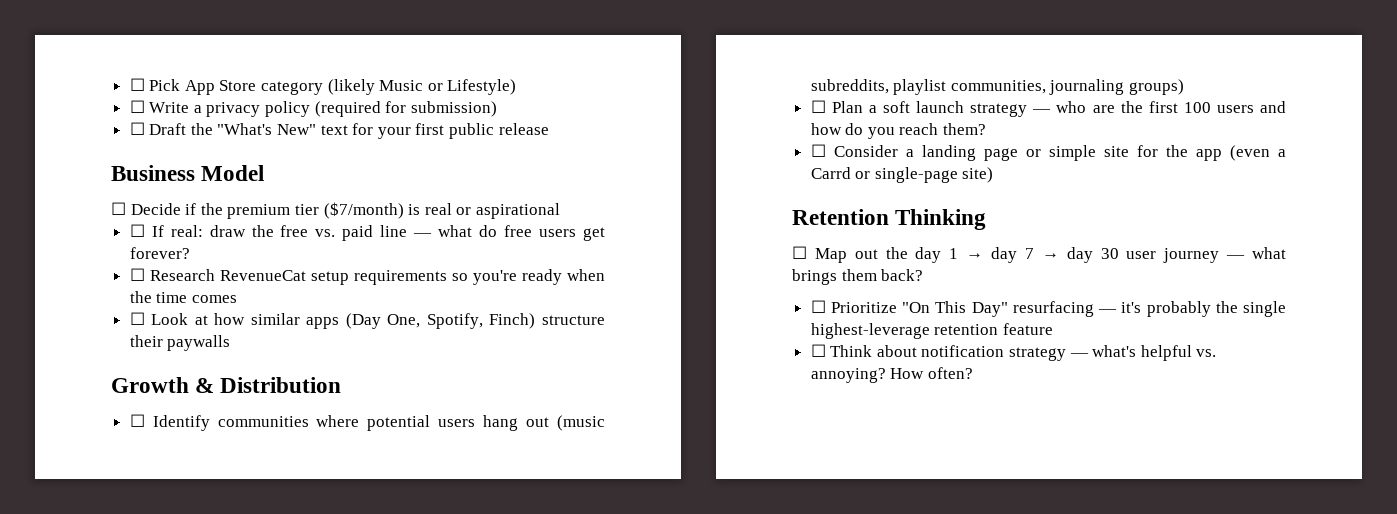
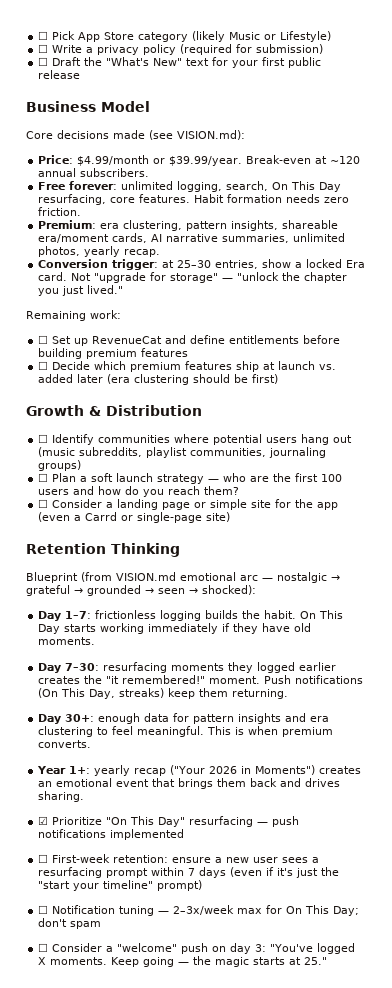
- ☐ Decide if the premium tier ($7/month) is real or aspirational
- ☐ If real: draw the free vs. paid line — what do free users get forever?
- ☐ Research RevenueCat setup requirements so you're ready when the time comes
- ☐ Look at how similar apps (Day One, Spotify, Finch) structure their paywalls
+ Core decisions made (see VISION.md):
+ Price: $4.99/month or $39.99/year. Break-even at ~120 annual subscribers.
+ Free forever: unlimited logging, search, On This Day resurfacing, core features. Habit formation needs zero friction.
+ Premium: era clustering, pattern insights, shareable era/moment cards, AI narrative summaries, unlimited photos, yearly recap.
+ Conversion trigger: at 25–30 entries, show a locked Era card. Not "upgrade for storage" — "unlock the chapter you just lived."
+ Remaining work:
+ ☐ Set up RevenueCat and define entitlements before building premium features
+ ☐ Decide which premium features ship at launch vs. added later (era clustering should be first)
- ☐ Map out the day 1 → day 7 → day 30 user journey — what brings them back?
- ☐ Prioritize "On This Day" resurfacing — it's probably the single highest-leverage retention feature
- ☐ Think about notification strategy — what's helpful vs. annoying? How often?
+ Blueprint (from VISION.md emotional arc — nostalgic → grateful → grounded → seen → shocked):
+ Day 1–7: frictionless logging builds the habit. On This Day starts working immediately if they have old moments.
+ Day 7–30: resurfacing moments they logged earlier creates the "it remembered!" moment. Push notifications (On This Day, streaks) keep them returning.
+ Day 30+: enough data for pattern insights and era clustering to feel meaningful. This is when premium converts.
+ Year 1+: yearly recap ("Your 2026 in Moments") creates an emotional event that brings them back and drives sharing.
+ ☑ Prioritize "On This Day" resurfacing — push notifications implemented
+ ☐ First-week retention: ensure a new user sees a resurfacing prompt within 7 days (even if it's just the "start your timeline" prompt)
+ ☐ Notification tuning — 2–3x/week max for On This Day; don't spam
+ ☐ Consider a "welcome" push on day 3: "You've logged X moments. Keep going — the magic starts at 25."

